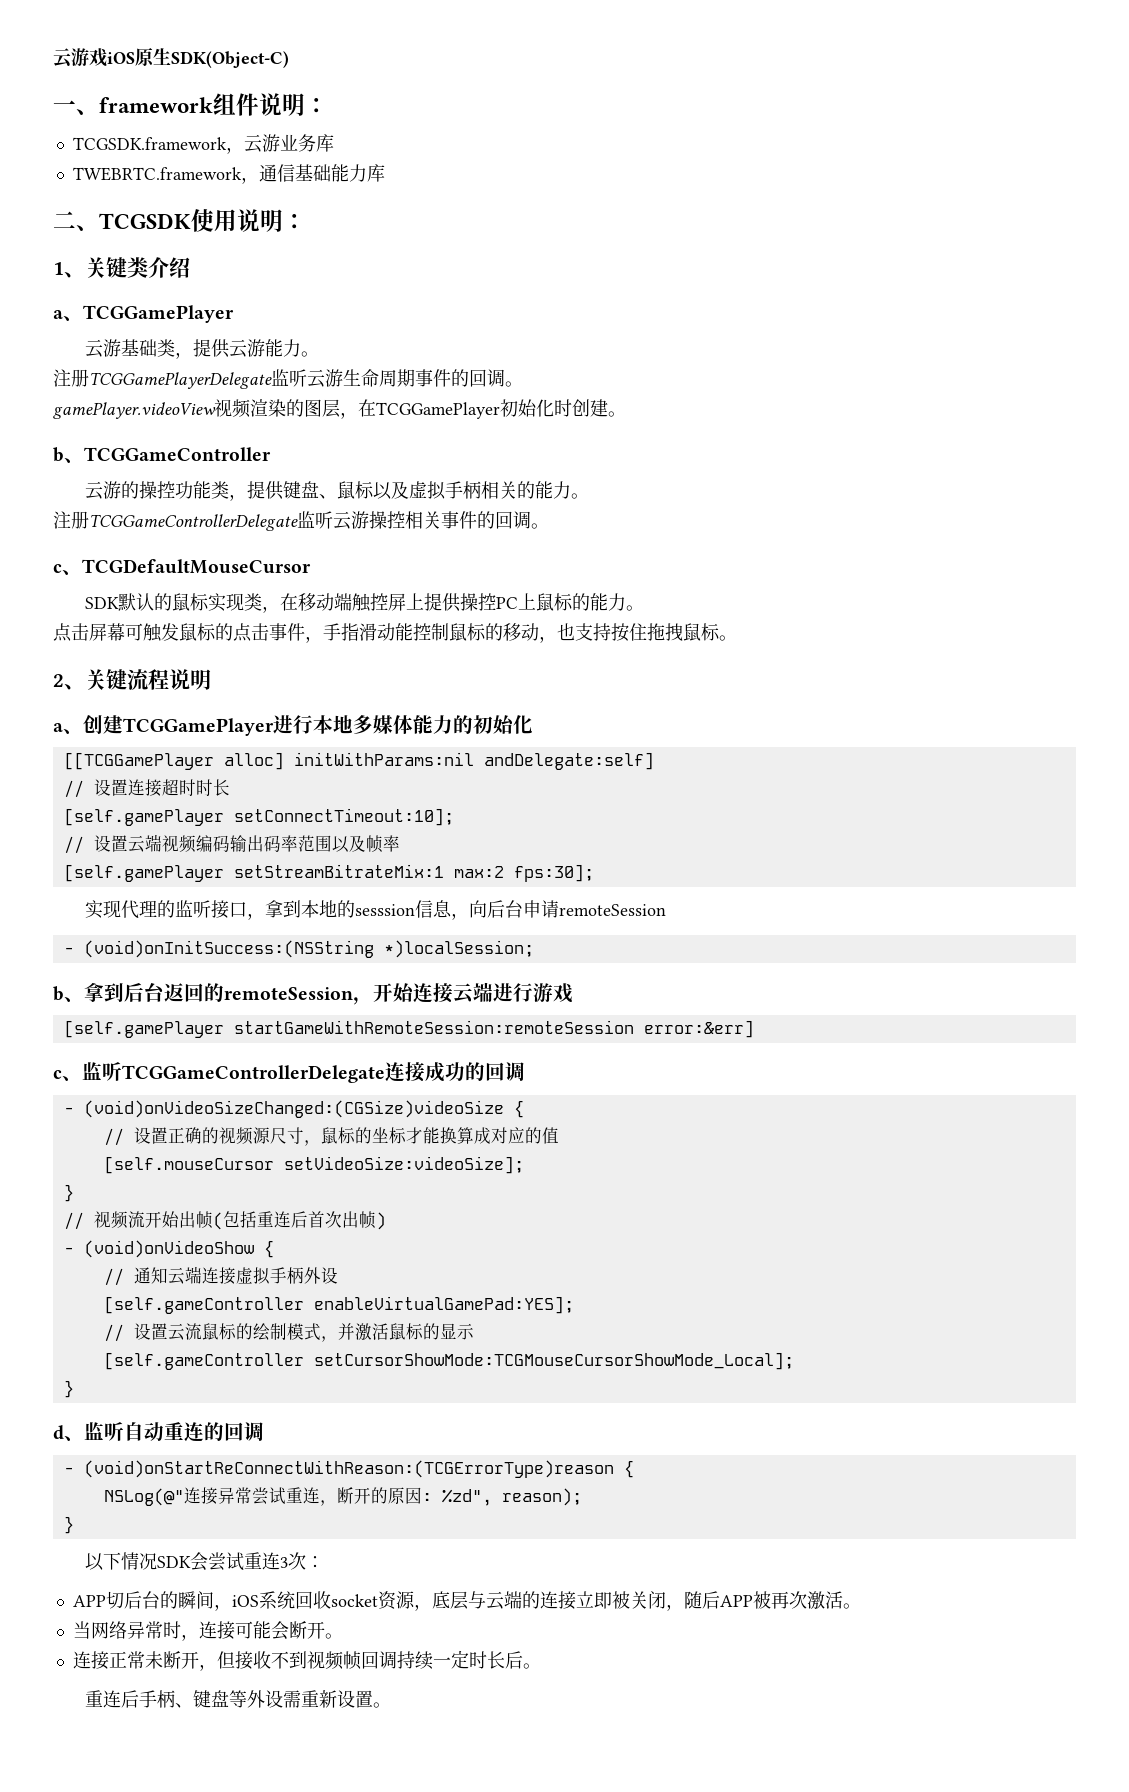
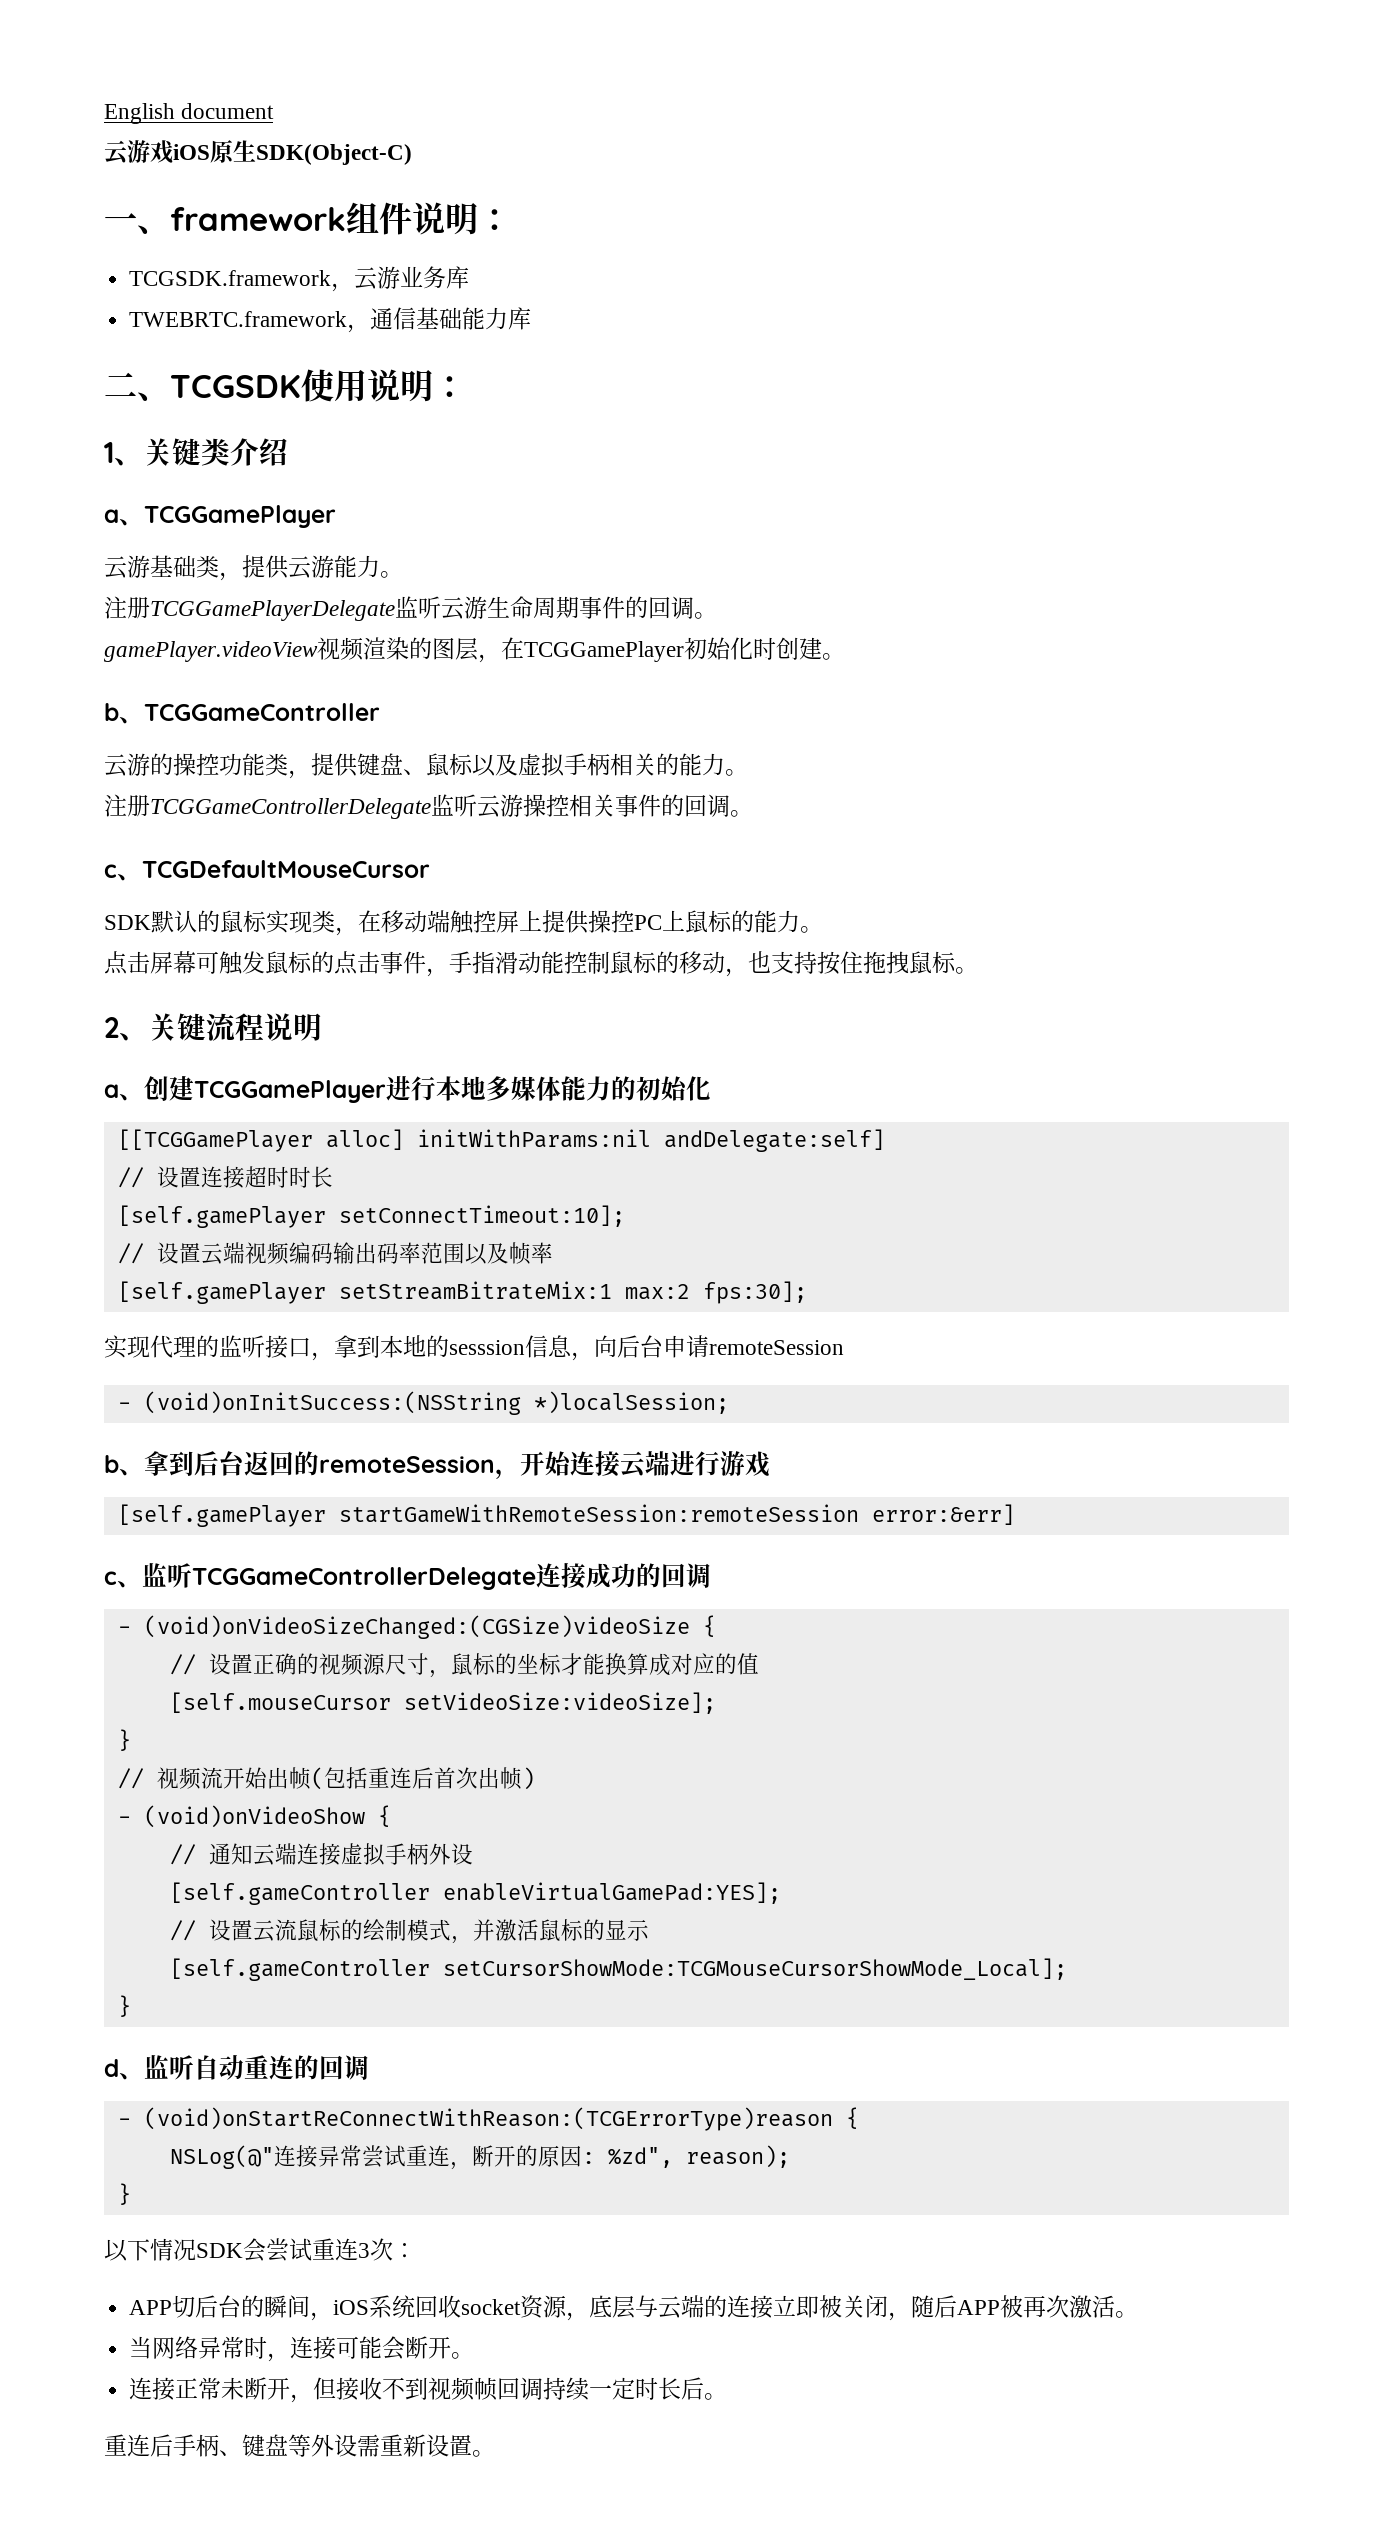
+ English document

